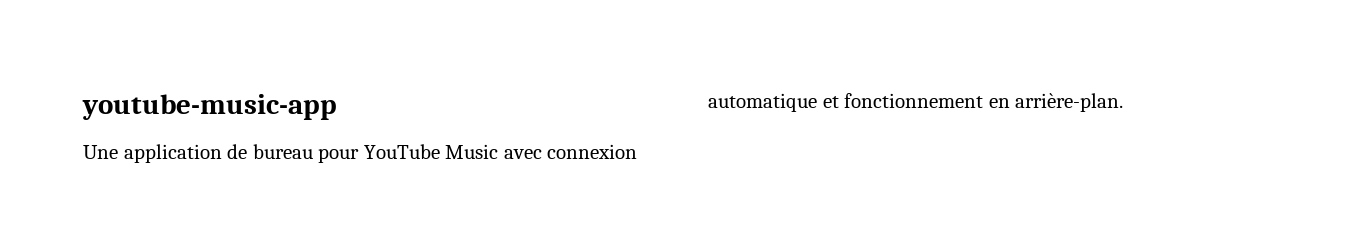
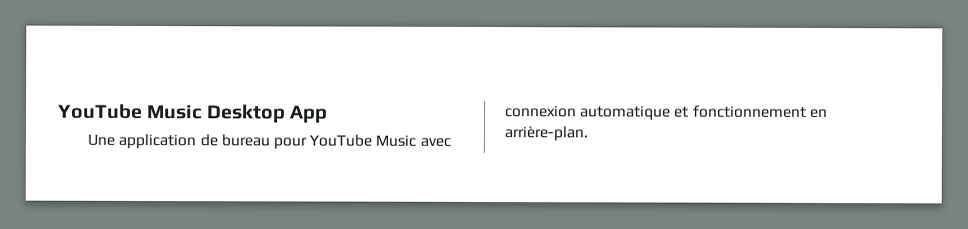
- youtube-music-app
+ YouTube Music Desktop App

